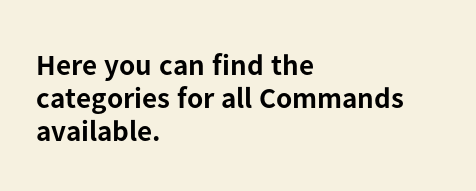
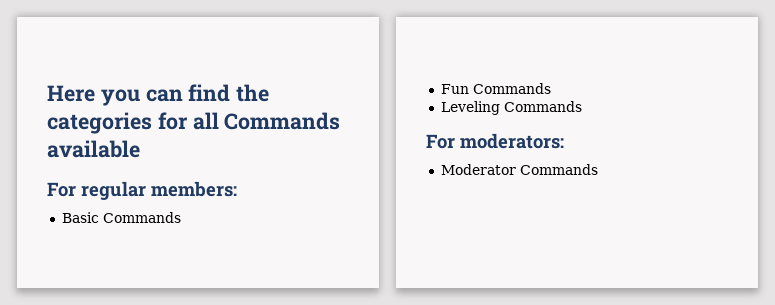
- Here you can find the categories for all Commands available.
+ Here you can find the categories for all Commands available
+ For regular members:
+ Basic Commands
+ Fun Commands
+ Leveling Commands
+ For moderators:
+ Moderator Commands

